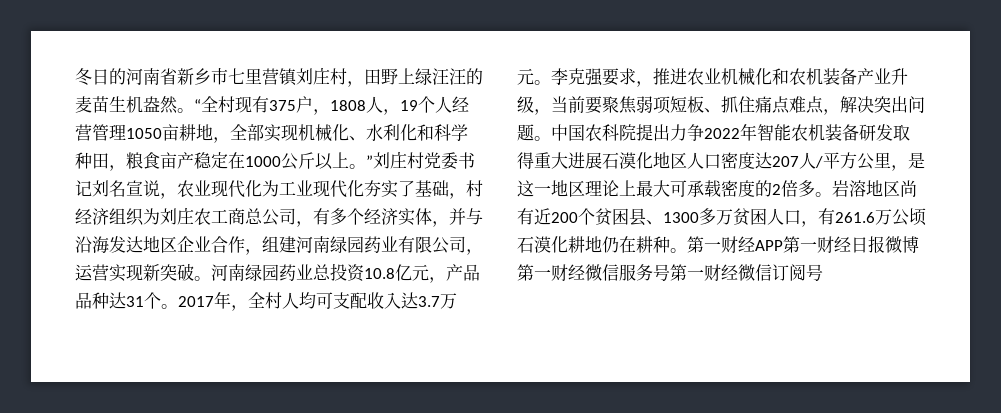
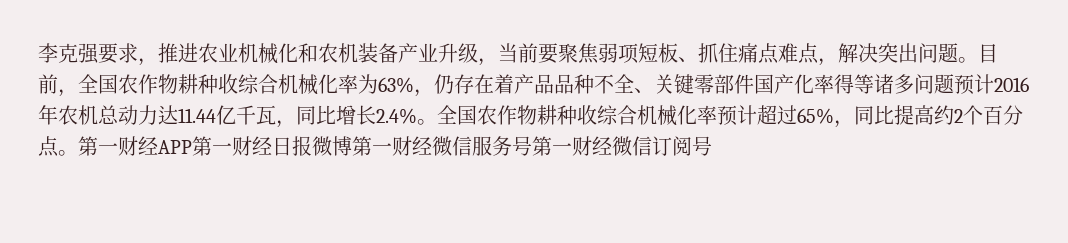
- 冬日的河南省新乡市七里营镇刘庄村，田野上绿汪汪的麦苗生机盎然。“全村现有375户，1808人，19个人经营管理1050亩耕地，全部实现机械化、水利化和科学种田，粮食亩产稳定在1000公斤以上。”刘庄村党委书记刘名宣说，农业现代化为工业现代化夯实了基础，村经济组织为刘庄农工商总公司，有多个经济实体，并与沿海发达地区企业合作，组建河南绿园药业有限公司，运营实现新突破。河南绿园药业总投资10.8亿元，产品品种达31个。2017年，全村人均可支配收入达3.7万元。
- 中国农科院提出力争2022年智能农机装备研发取得重大进展石漠化地区人口密度达207人/平方公里，是这一地区理论上最大可承载密度的2倍多。岩溶地区尚有近200个贫困县、1300多万贫困人口，有261.6万公顷石漠化耕地仍在耕种。
+ 目前，全国农作物耕种收综合机械化率为63%，仍存在着产品品种不全、关键零部件国产化率得等诸多问题预计2016年农机总动力达11.44亿千瓦，同比增长2.4%。全国农作物耕种收综合机械化率预计超过65%，同比提高约2个百分点。

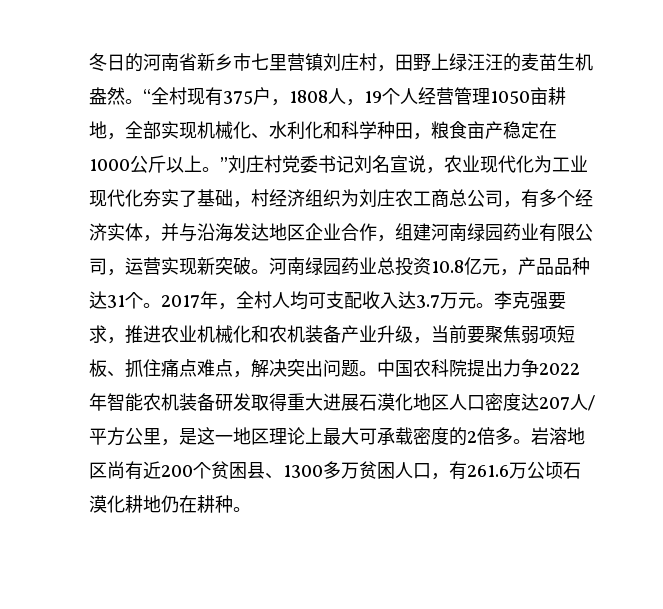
+ 冬日的河南省新乡市七里营镇刘庄村，田野上绿汪汪的麦苗生机盎然。“全村现有375户，1808人，19个人经营管理1050亩耕地，全部实现机械化、水利化和科学种田，粮食亩产稳定在1000公斤以上。”刘庄村党委书记刘名宣说，农业现代化为工业现代化夯实了基础，村经济组织为刘庄农工商总公司，有多个经济实体，并与沿海发达地区企业合作，组建河南绿园药业有限公司，运营实现新突破。河南绿园药业总投资10.8亿元，产品品种达31个。2017年，全村人均可支配收入达3.7万元。
- 目前，全国农作物耕种收综合机械化率为63%，仍存在着产品品种不全、关键零部件国产化率得等诸多问题预计2016年农机总动力达11.44亿千瓦，同比增长2.4%。全国农作物耕种收综合机械化率预计超过65%，同比提高约2个百分点。第一财经APP第一财经日报微博第一财经微信服务号第一财经微信订阅号
+ 中国农科院提出力争2022年智能农机装备研发取得重大进展石漠化地区人口密度达207人/平方公里，是这一地区理论上最大可承载密度的2倍多。岩溶地区尚有近200个贫困县、1300多万贫困人口，有261.6万公顷石漠化耕地仍在耕种。

